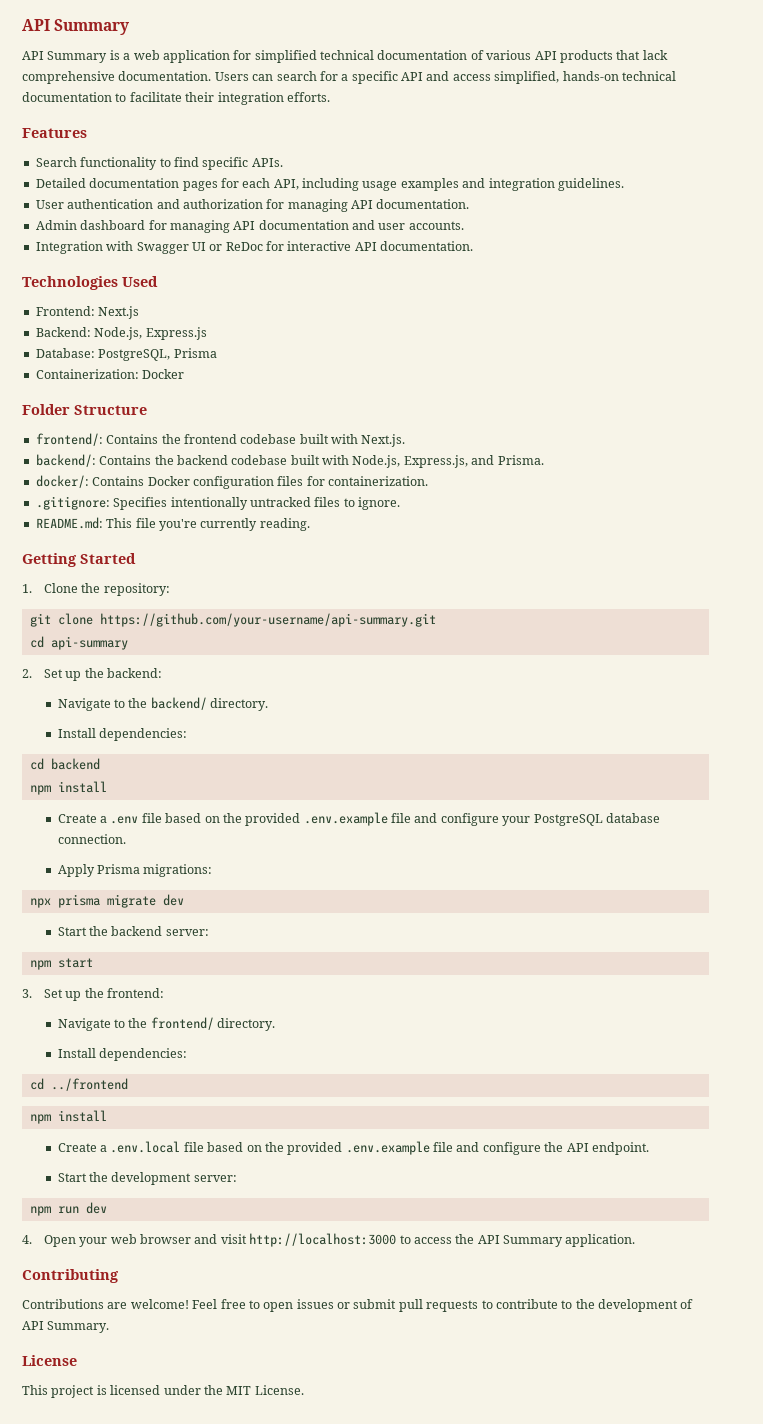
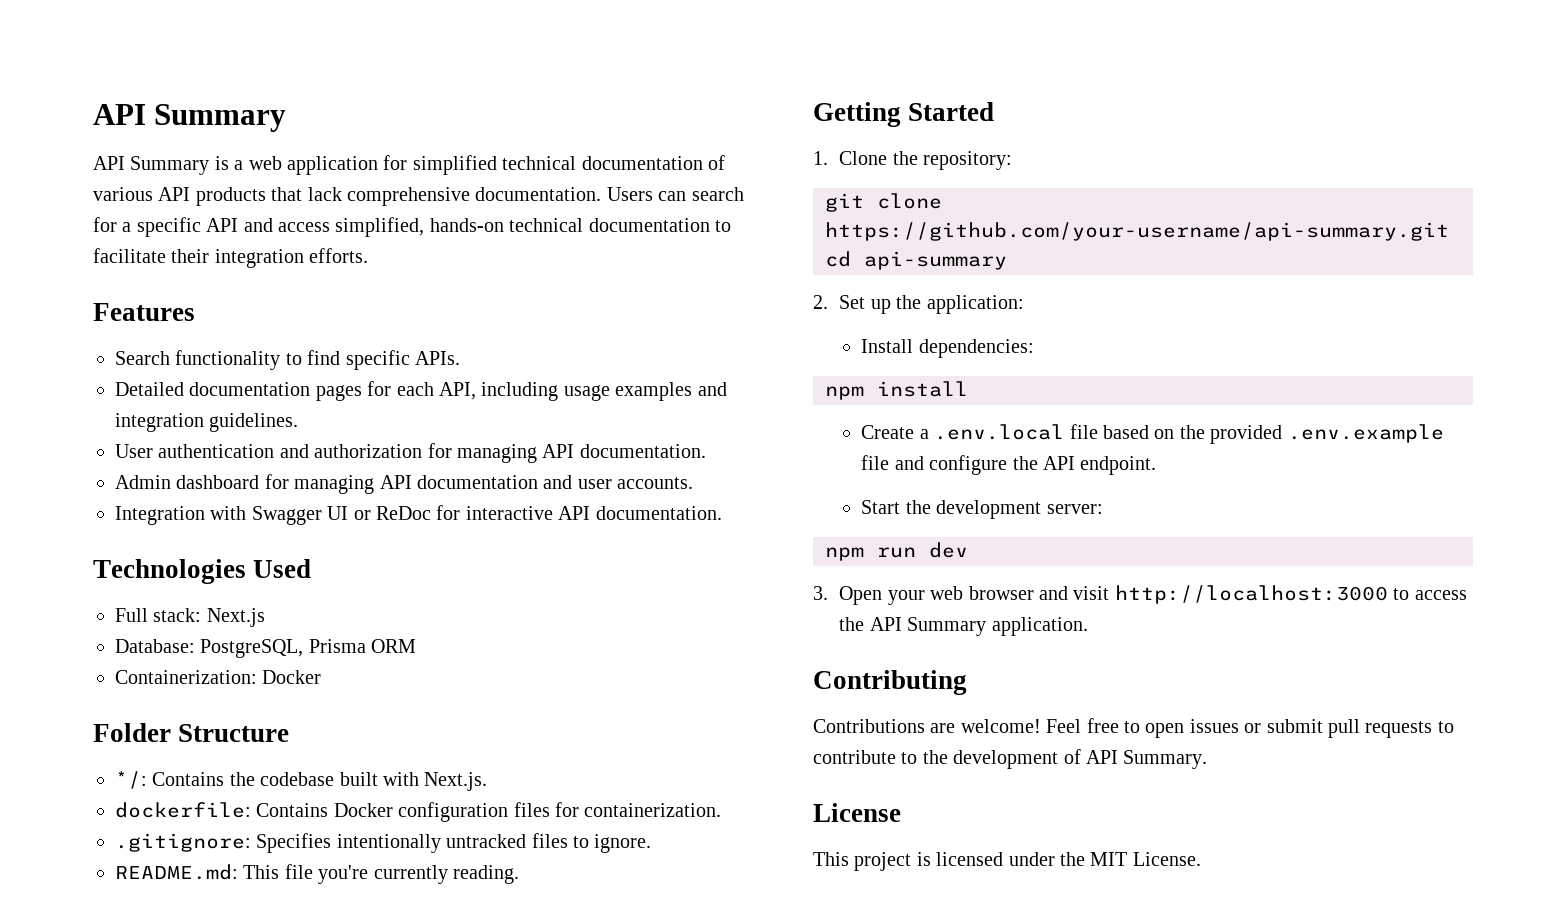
- Frontend: Next.js
+ Full stack: Next.js
- Backend: Node.js, Express.js
- Database: PostgreSQL, Prisma
+ Database: PostgreSQL, Prisma ORM
- frontend/: Contains the frontend codebase built with Next.js.
+ */: Contains the codebase built with Next.js.
- backend/: Contains the backend codebase built with Node.js, Express.js, and Prisma.
- docker/: Contains Docker configuration files for containerization.
+ dockerfile: Contains Docker configuration files for containerization.
- 2. Set up the backend:
- Navigate to the backend/ directory.
+ 2. Set up the application:
  Install dependencies:
- cd backend
- npm install
- Create a .env file based on the provided .env.example file and configure your PostgreSQL database connection.
- Apply Prisma migrations:
- npx prisma migrate dev
- Start the backend server:
- npm start
- 3. Set up the frontend:
- Navigate to the frontend/ directory.
- Install dependencies:
- cd ../frontend
- 4. Open your web browser and visit http://localhost:3000 to access the API Summary application.
+ 3. Open your web browser and visit http://localhost:3000 to access the API Summary application.

